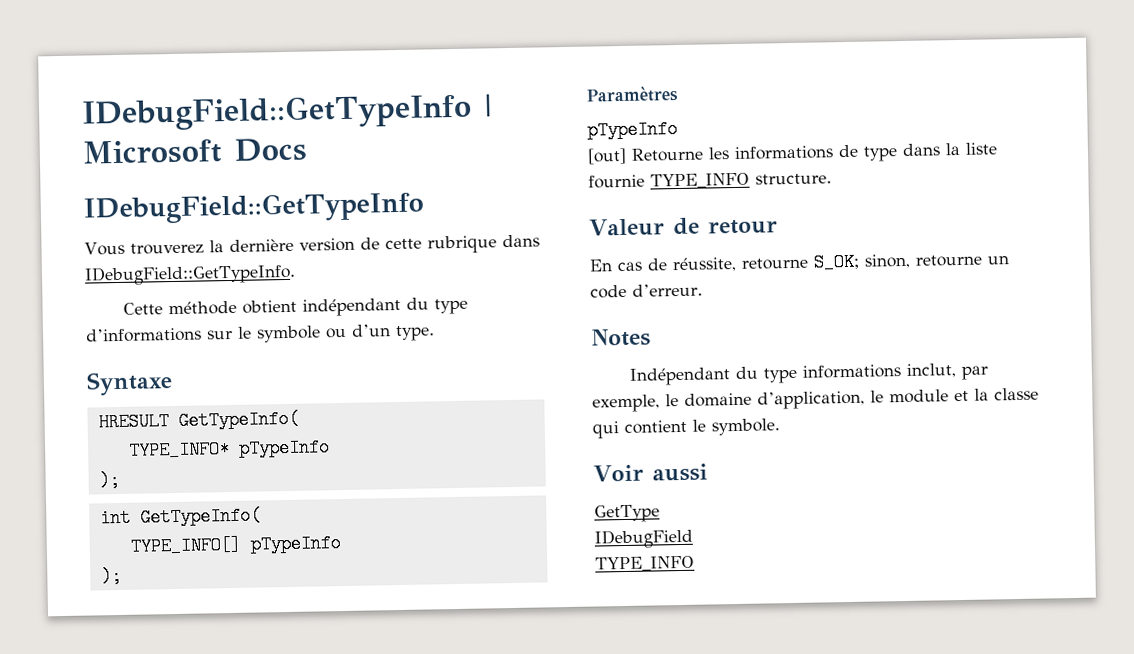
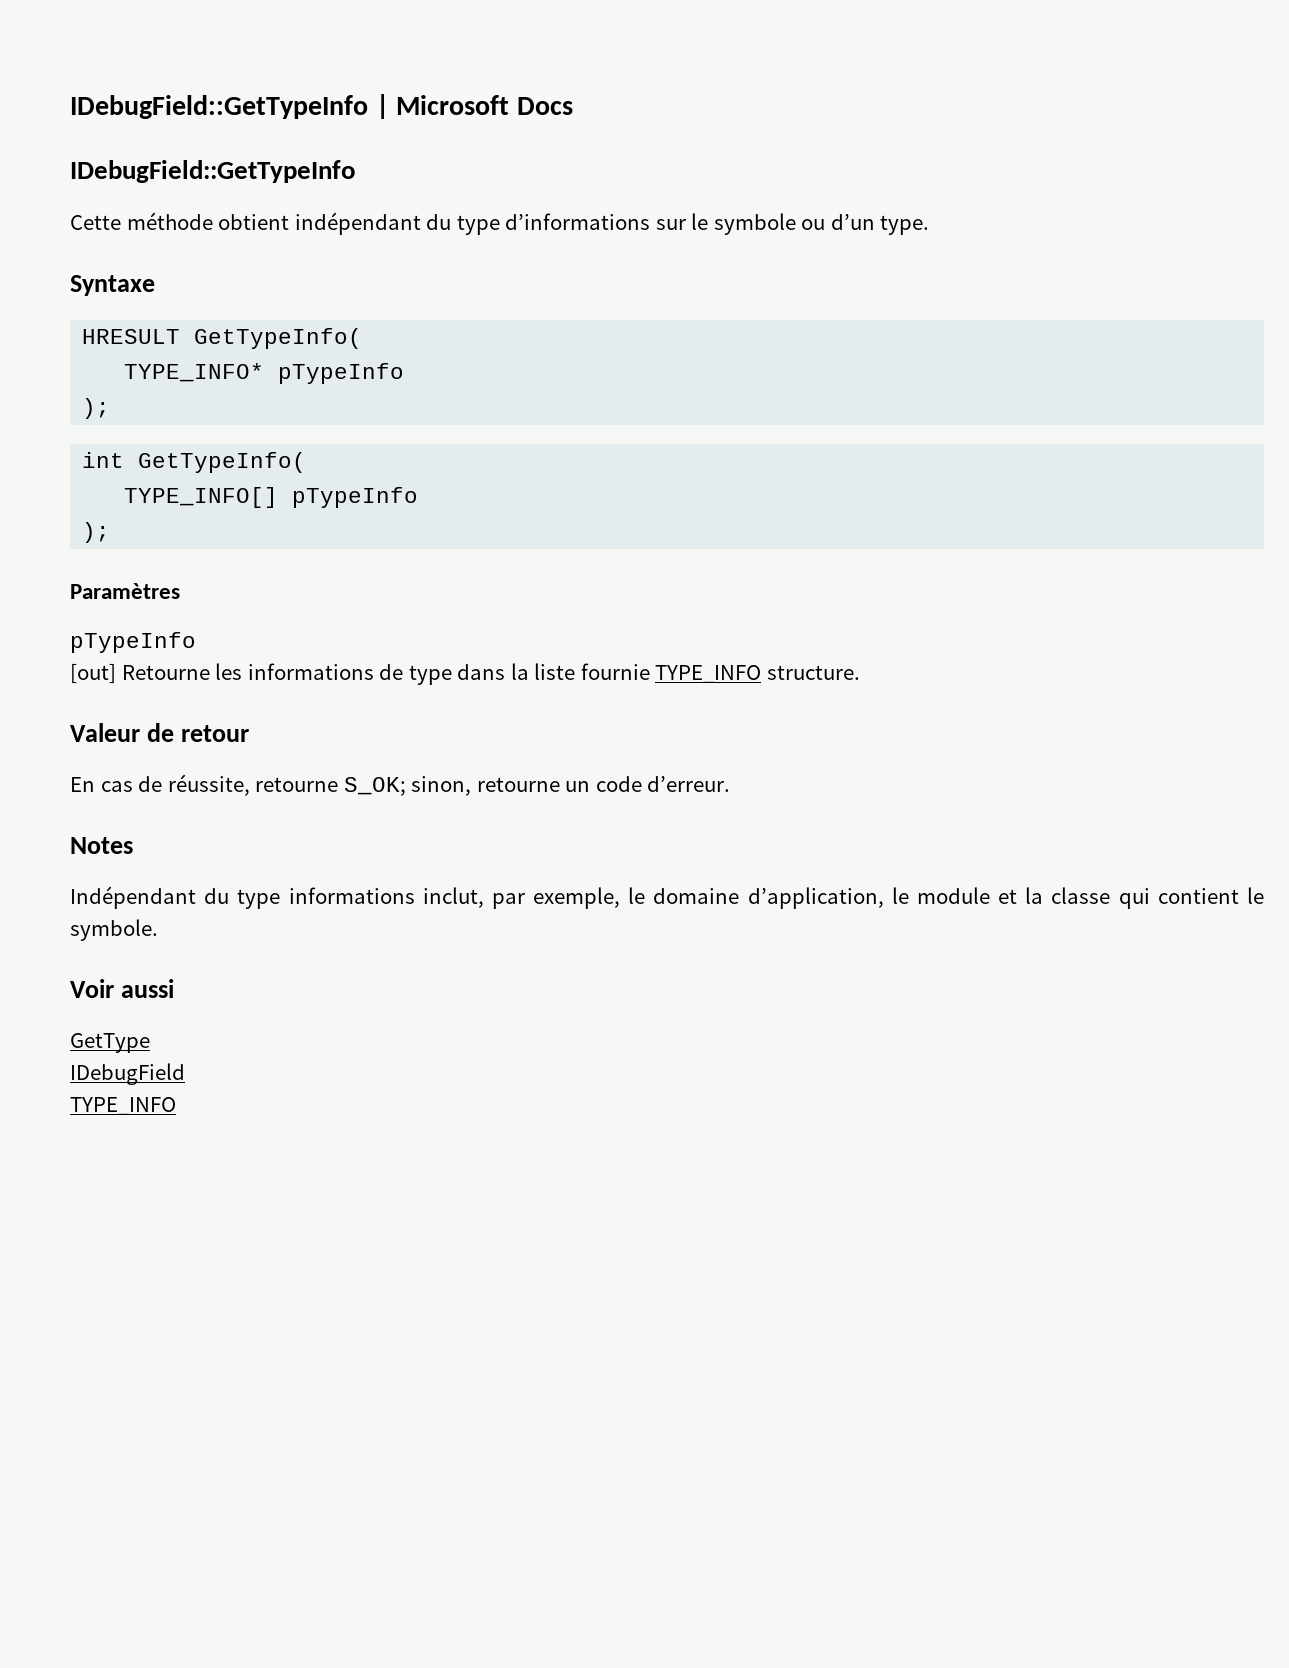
- Vous trouverez la dernière version de cette rubrique dans IDebugField::GetTypeInfo.

